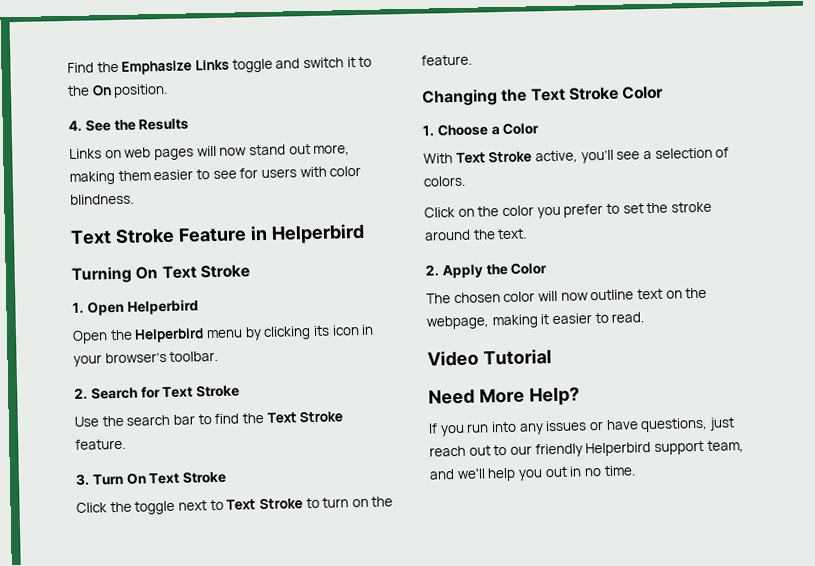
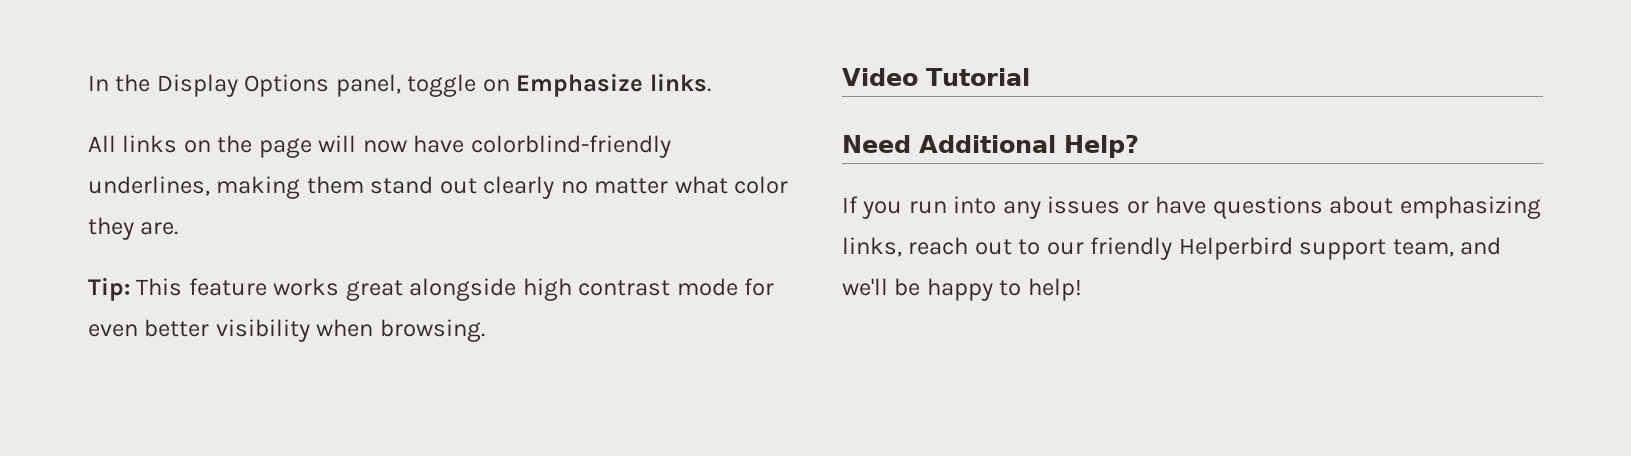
- Find the Emphasize Links toggle and switch it to the On position.
- 4. See the Results
- Links on web pages will now stand out more, making them easier to see for users with color blindness.
- Text Stroke Feature in Helperbird
- Turning On Text Stroke
- 1. Open Helperbird
- Open the Helperbird menu by clicking its icon in your browser’s toolbar.
- 2. Search for Text Stroke
- Use the search bar to find the Text Stroke feature.
- 3. Turn On Text Stroke
- Click the toggle next to Text Stroke to turn on the feature.
- Changing the Text Stroke Color
- 1. Choose a Color
- With Text Stroke active, you’ll see a selection of colors.
- Click on the color you prefer to set the stroke around the text.
- 2. Apply the Color
- The chosen color will now outline text on the webpage, making it easier to read.
+ In the Display Options panel, toggle on Emphasize links.
+ All links on the page will now have colorblind-friendly underlines, making them stand out clearly no matter what color they are.
+ Tip: This feature works great alongside high contrast mode for even better visibility when browsing.
- Need More Help?
+ Need Additional Help?
- If you run into any issues or have questions, just reach out to our friendly Helperbird support team, and we'll help you out in no time.
+ If you run into any issues or have questions about emphasizing links, reach out to our friendly Helperbird support team, and we'll be happy to help!

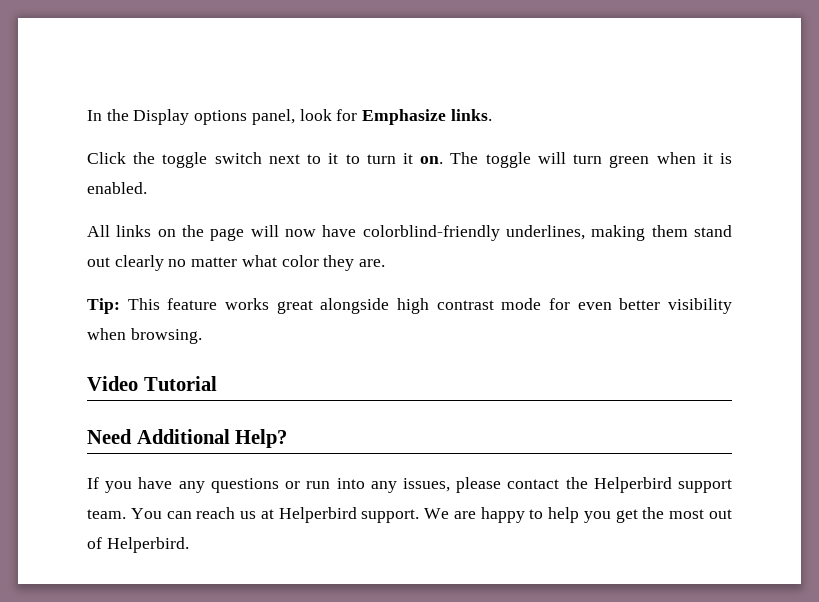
- In the Display Options panel, toggle on Emphasize links.
+ In the Display options panel, look for Emphasize links.
+ Click the toggle switch next to it to turn it on. The toggle will turn green when it is enabled.
- If you run into any issues or have questions about emphasizing links, reach out to our friendly Helperbird support team, and we'll be happy to help!
+ If you have any questions or run into any issues, please contact the Helperbird support team. You can reach us at Helperbird support. We are happy to help you get the most out of Helperbird.

